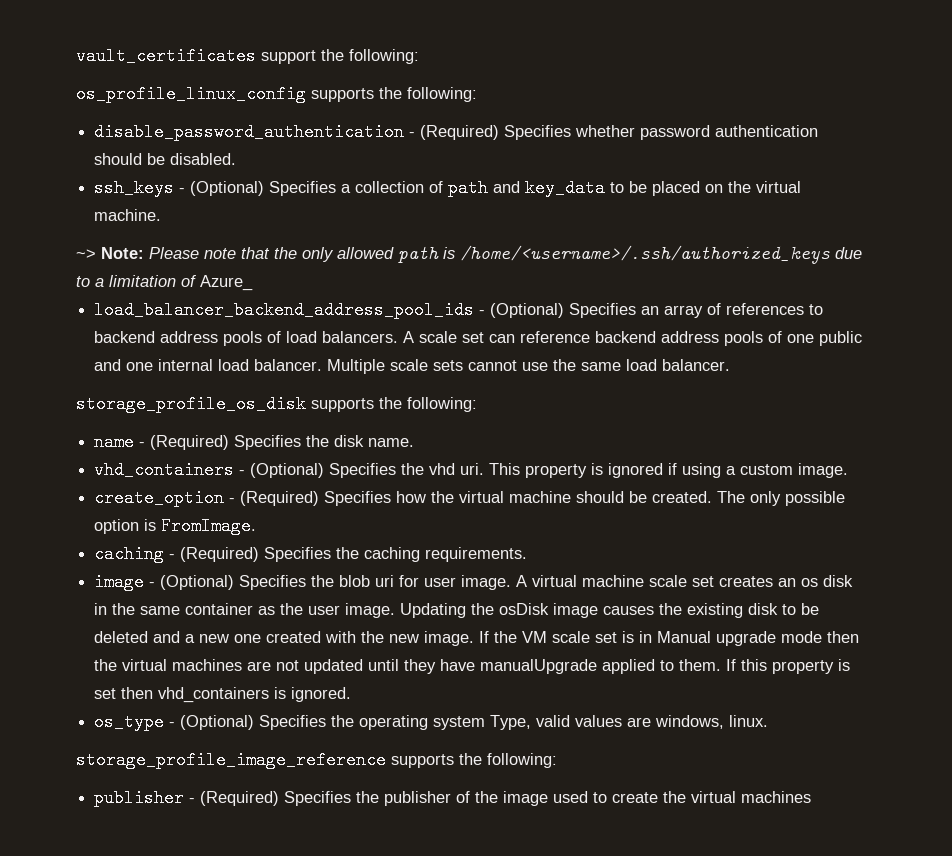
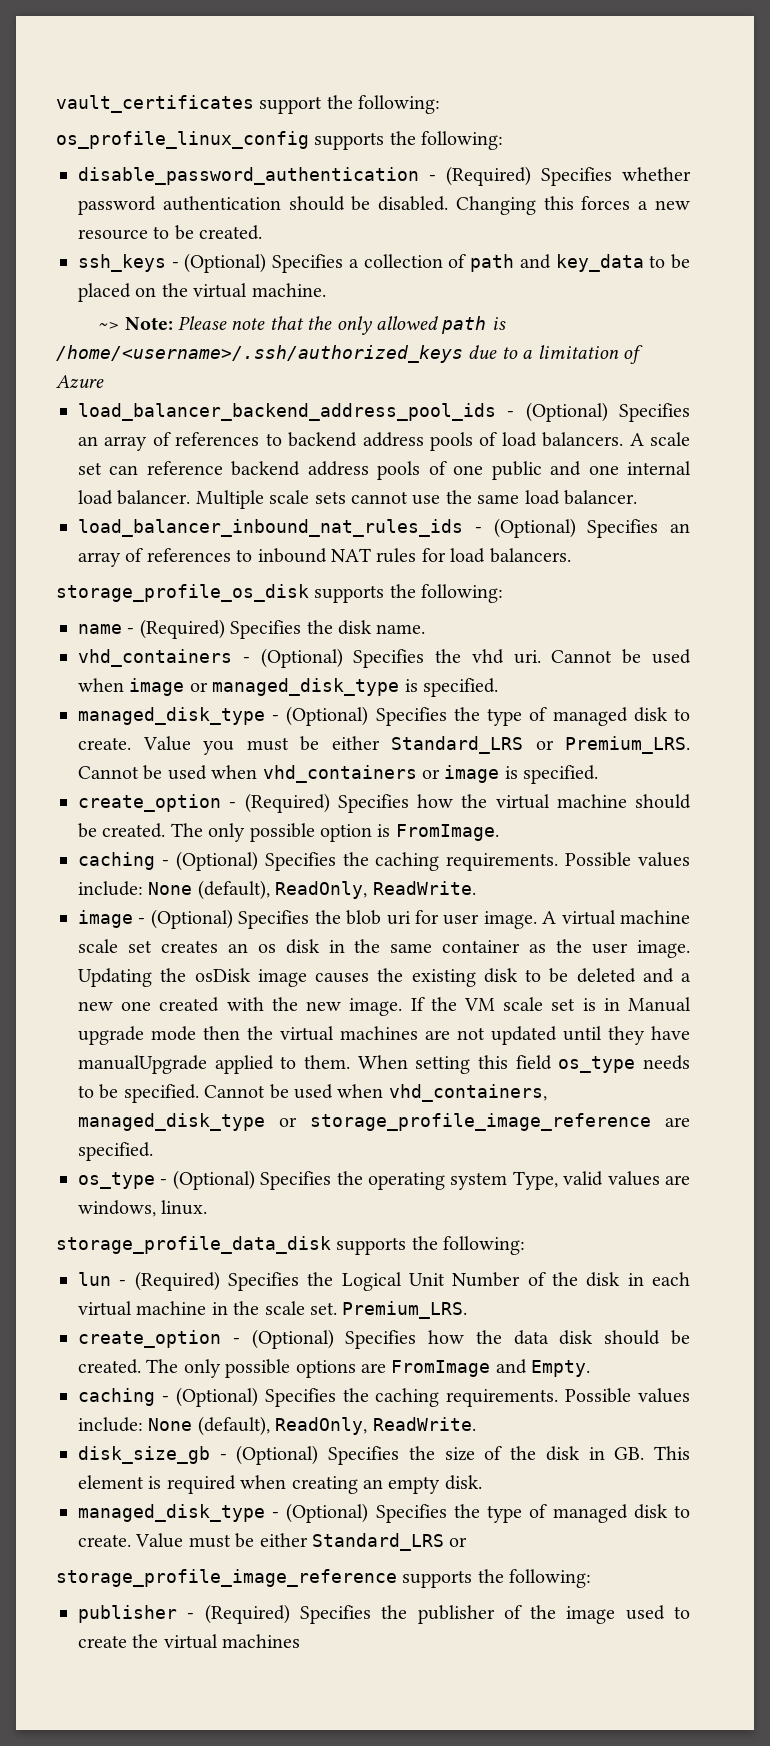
+ Changing this forces a new resource to be created.
- ~> Note: Please note that the only allowed path is /home/<username>/.ssh/authorized_keys due to a limitation of Azure_
+ ~> Note: Please note that the only allowed path is /home/<username>/.ssh/authorized_keys due to a limitation of Azure
+ load_balancer_inbound_nat_rules_ids - (Optional) Specifies an array of references to inbound NAT rules for load balancers.
- This property is ignored if using a custom image.
+ Cannot be used when image or managed_disk_type is specified.
+ managed_disk_type - (Optional) Specifies the type of managed disk to create. Value you must be either Standard_LRS or Premium_LRS. Cannot be used when vhd_containers or image is specified.
  The only possible option is FromImage.
- caching - (Required) Specifies the caching requirements.
+ caching - (Optional) Specifies the caching requirements. Possible values include: None (default), ReadOnly, ReadWrite.
- If this property is set then vhd_containers is ignored.
+ When setting this field os_type needs to be specified. Cannot be used when vhd_containers, managed_disk_type or storage_profile_image_reference are specified.
+ storage_profile_data_disk supports the following:
+ lun - (Required) Specifies the Logical Unit Number of the disk in each virtual machine in the scale set. Premium_LRS.
+ create_option - (Optional) Specifies how the data disk should be created. The only possible options are FromImage and Empty.
+ caching - (Optional) Specifies the caching requirements. Possible values include: None (default), ReadOnly, ReadWrite.
+ disk_size_gb - (Optional) Specifies the size of the disk in GB. This element is required when creating an empty disk.
+ managed_disk_type - (Optional) Specifies the type of managed disk to create. Value must be either Standard_LRS or

